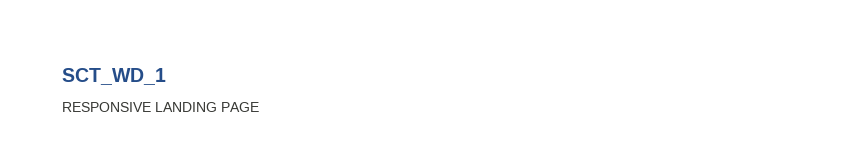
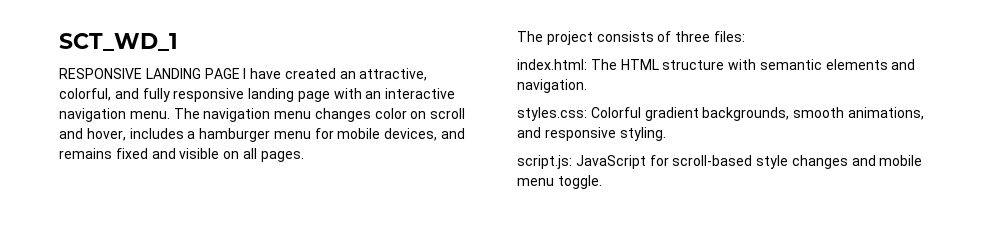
- RESPONSIVE LANDING PAGE
+ RESPONSIVE LANDING PAGE I have created an attractive, colorful, and fully responsive landing page with an interactive navigation menu. The navigation menu changes color on scroll and hover, includes a hamburger menu for mobile devices, and remains fixed and visible on all pages.
+ The project consists of three files:
+ index.html: The HTML structure with semantic elements and navigation.
+ styles.css: Colorful gradient backgrounds, smooth animations, and responsive styling.
+ script.js: JavaScript for scroll-based style changes and mobile menu toggle.

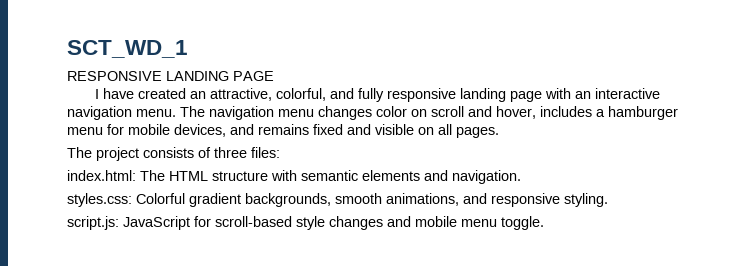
- RESPONSIVE LANDING PAGE I have created an attractive, colorful, and fully responsive landing page with an interactive navigation menu.
+ RESPONSIVE LANDING PAGE
+ I have created an attractive, colorful, and fully responsive landing page with an interactive navigation menu.

